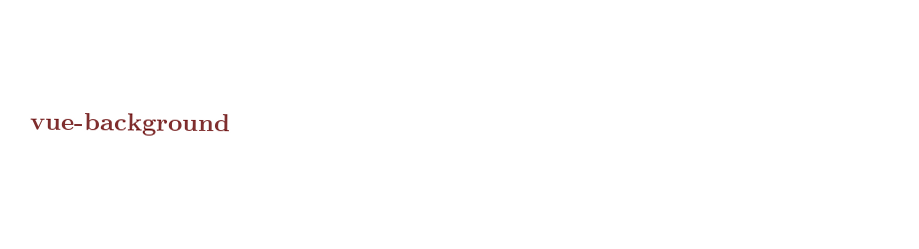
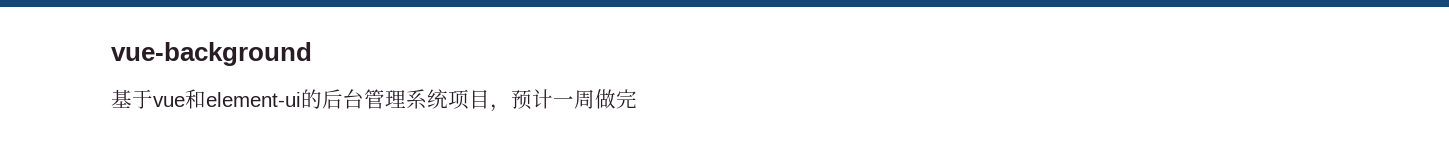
+ 基于vue和element-ui的后台管理系统项目，预计一周做完

